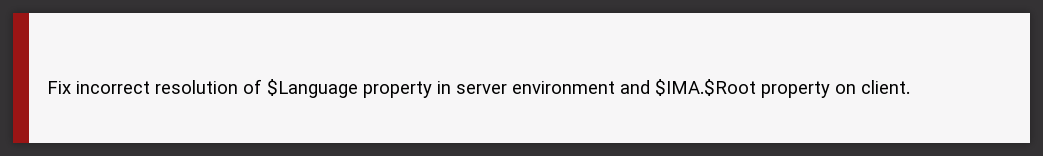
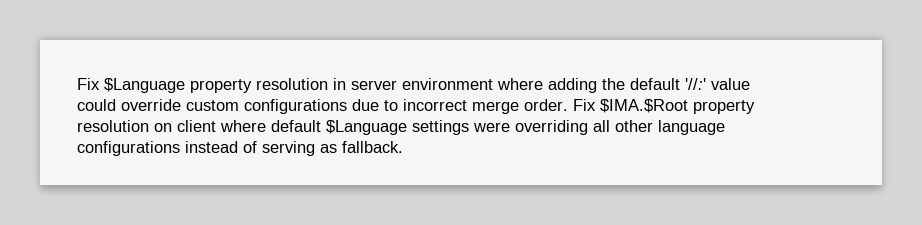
- Fix incorrect resolution of $Language property in server environment and $IMA.$Root property on client.
+ Fix $Language property resolution in server environment where adding the default '//:' value could override custom configurations due to incorrect merge order. Fix $IMA.$Root property resolution on client where default $Language settings were overriding all other language configurations instead of serving as fallback.

